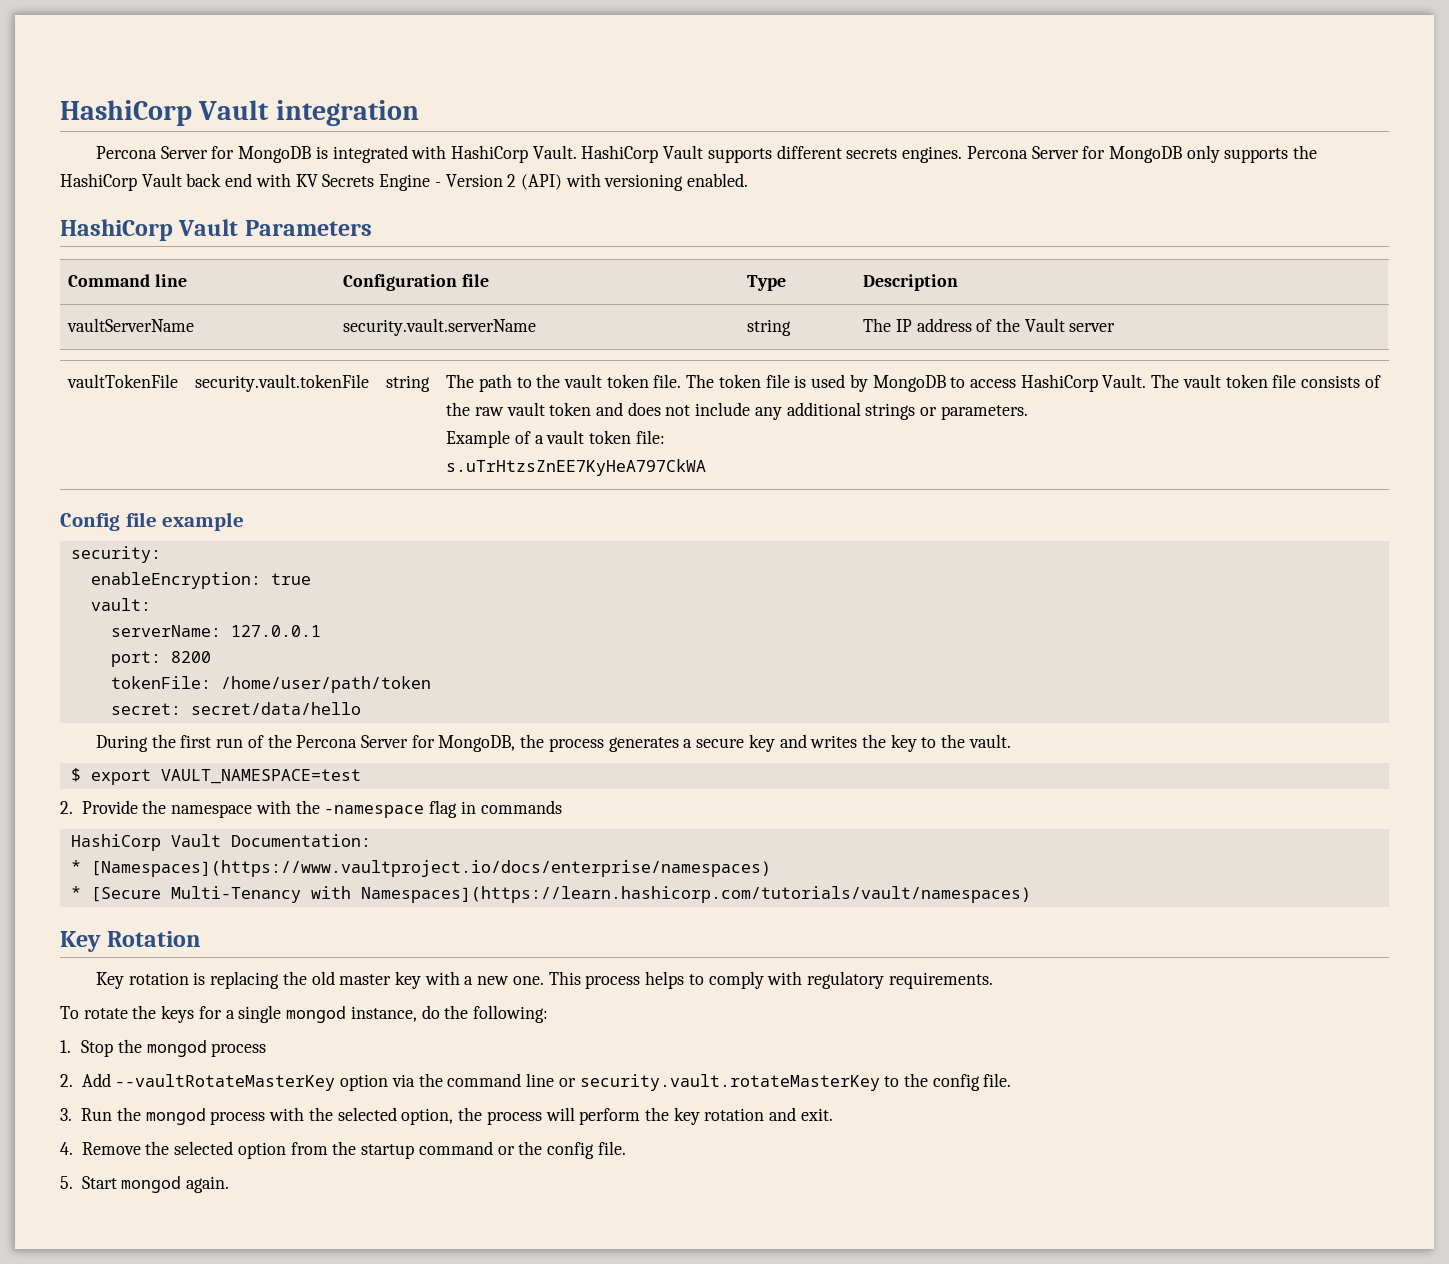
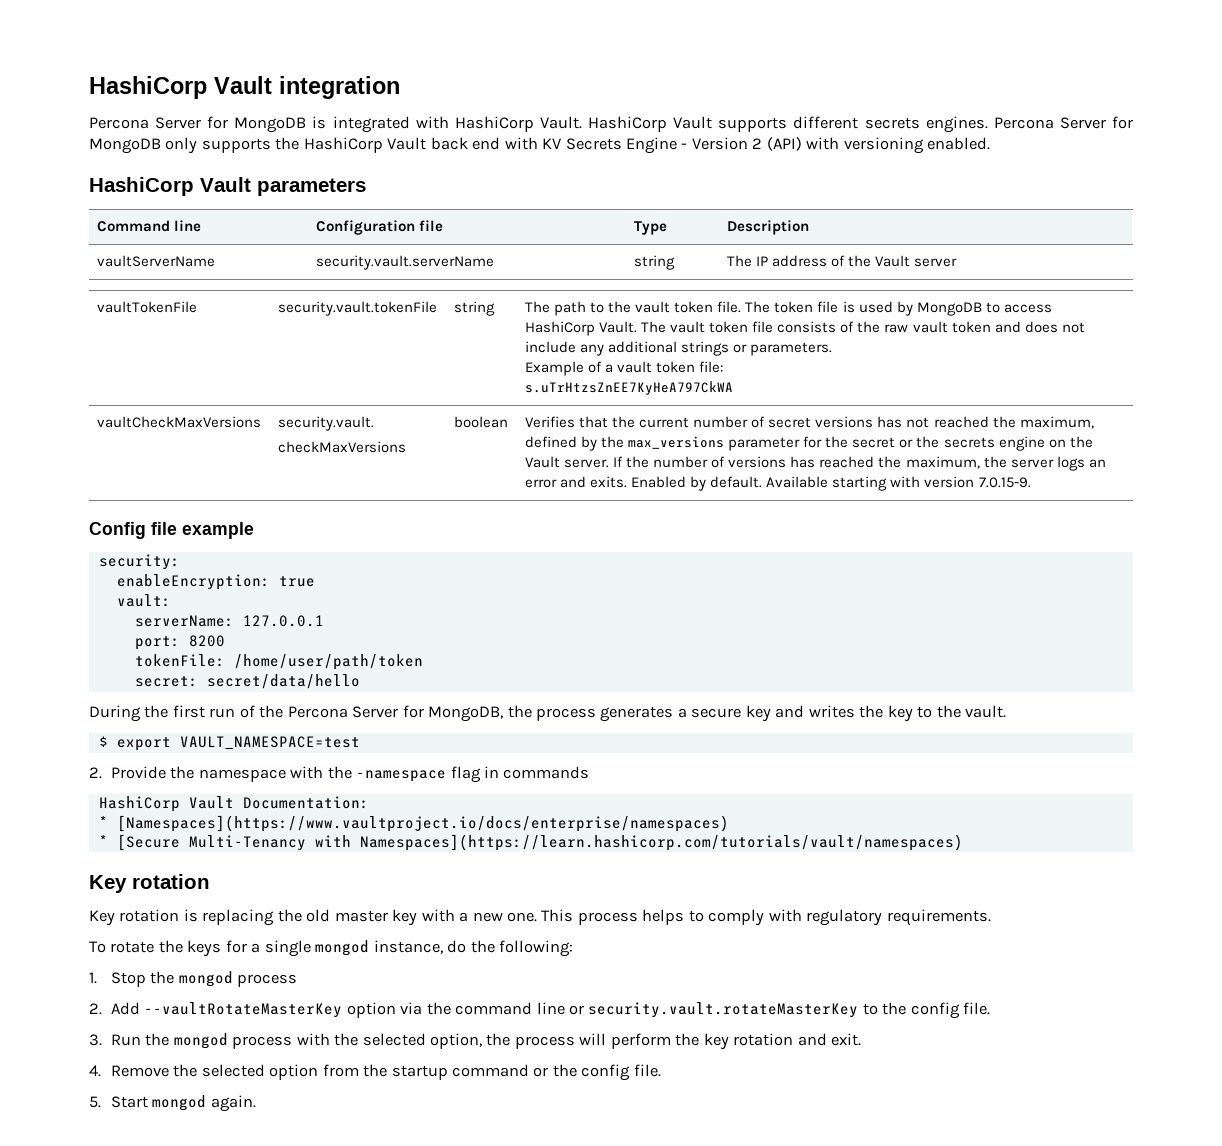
- HashiCorp Vault Parameters
+ HashiCorp Vault parameters
+ vaultCheckMaxVersions | security.vault.
+ checkMaxVersions | boolean | Verifies that the current number of secret versions has not reached the maximum, defined by the max_versions parameter for the secret or the secrets engine on the Vault server. If the number of versions has reached the maximum, the server logs an error and exits. Enabled by default. Available starting with version 7.0.15-9.
  * [Secure Multi-Tenancy with Namespaces](https://learn.hashicorp.com/tutorials/vault/namespaces)
- Key Rotation
+ Key rotation

